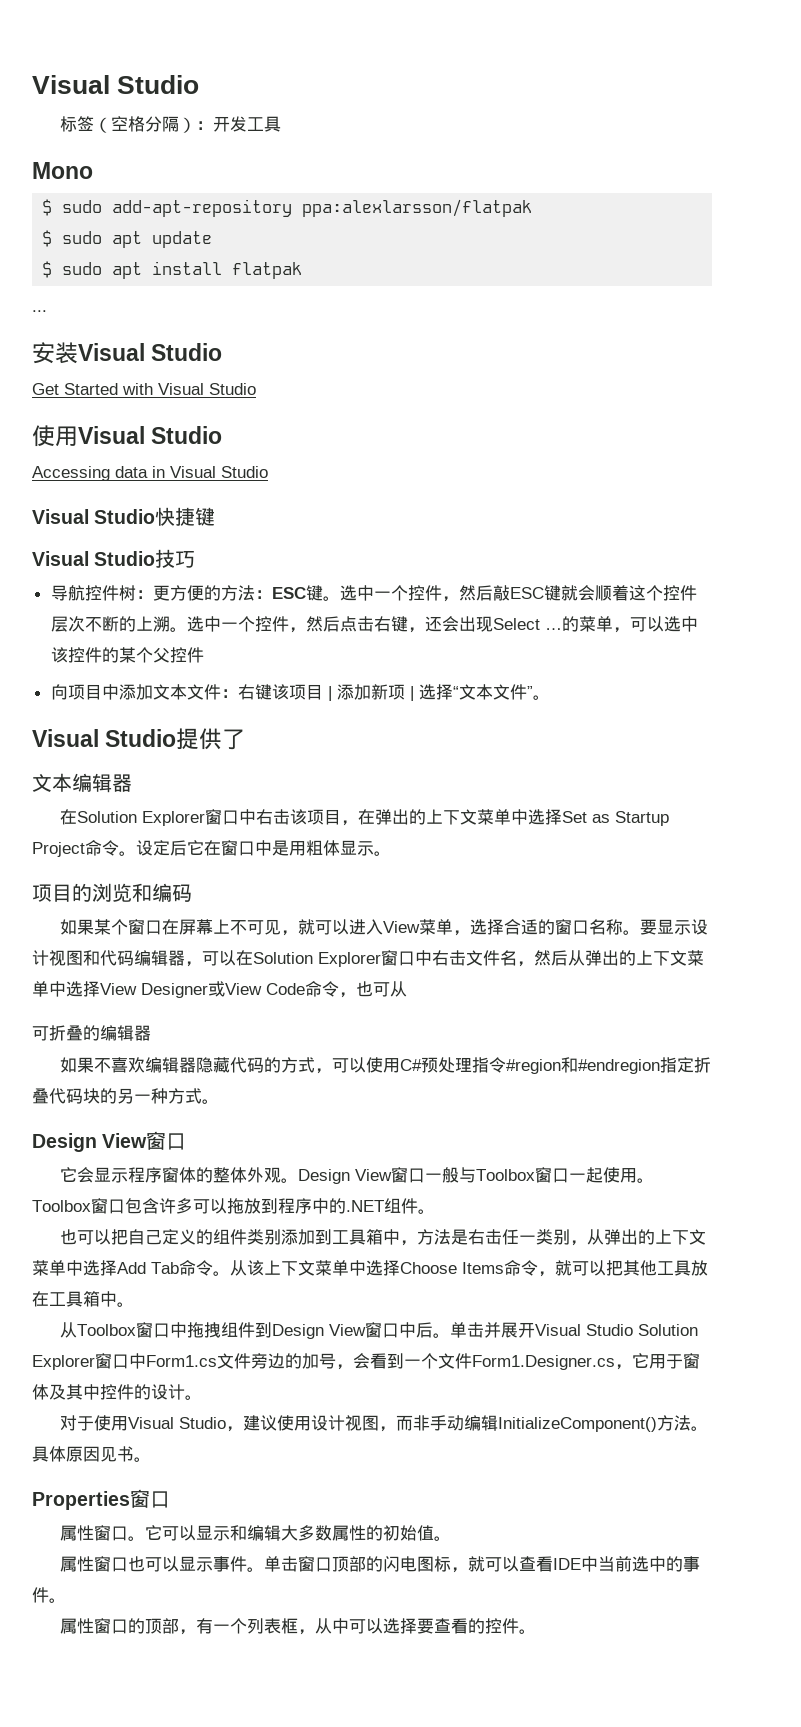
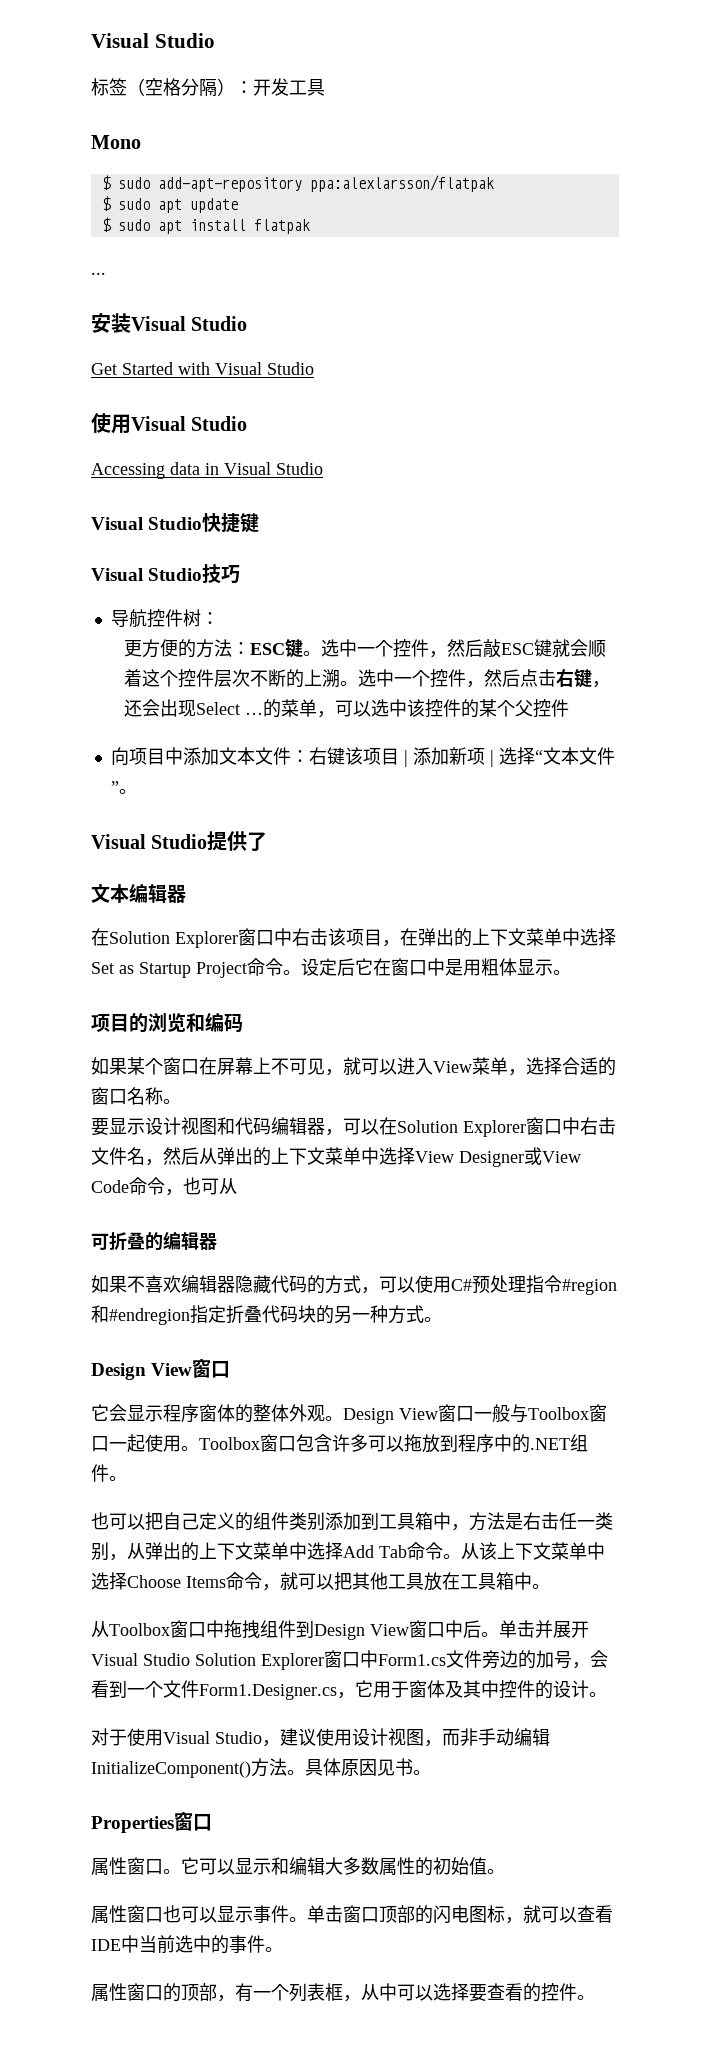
- 导航控件树：更方便的方法：ESC键。
+ 导航控件树：
+ 更方便的方法：ESC键。
- 如果某个窗口在屏幕上不可见，就可以进入View菜单，选择合适的窗口名称。要显示设计视图和代码编辑器，可以在Solution Explorer窗口中右击文件名，然后从弹出的上下文菜单中选择View Designer或View Code命令，也可从
+ 如果某个窗口在屏幕上不可见，就可以进入View菜单，选择合适的窗口名称。
+ 要显示设计视图和代码编辑器，可以在Solution Explorer窗口中右击文件名，然后从弹出的上下文菜单中选择View Designer或View Code命令，也可从

